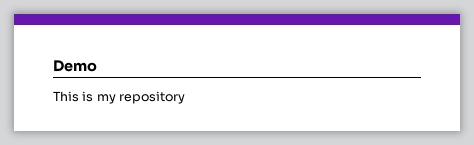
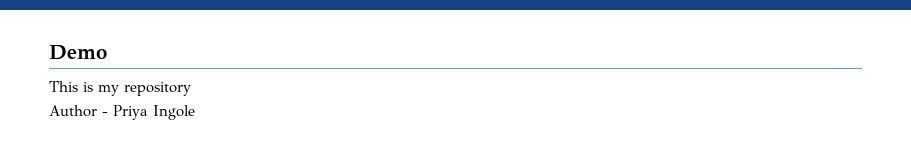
+ Author - Priya Ingole

